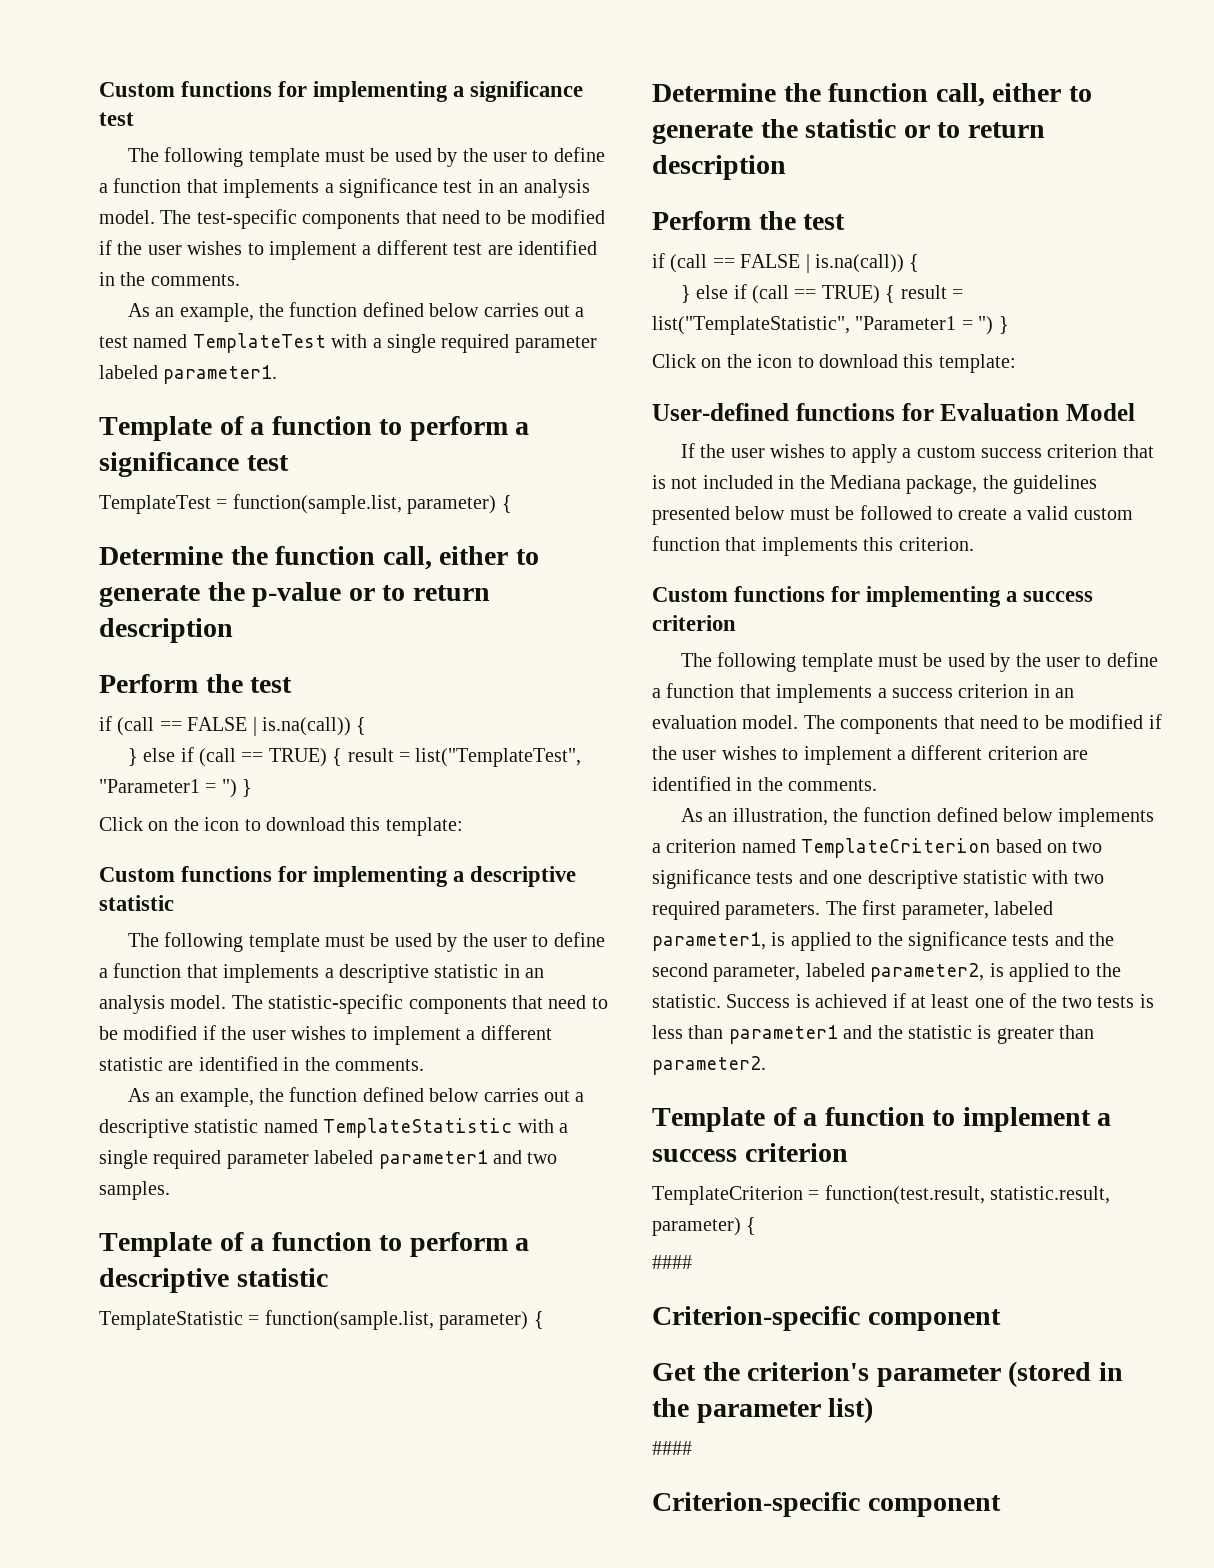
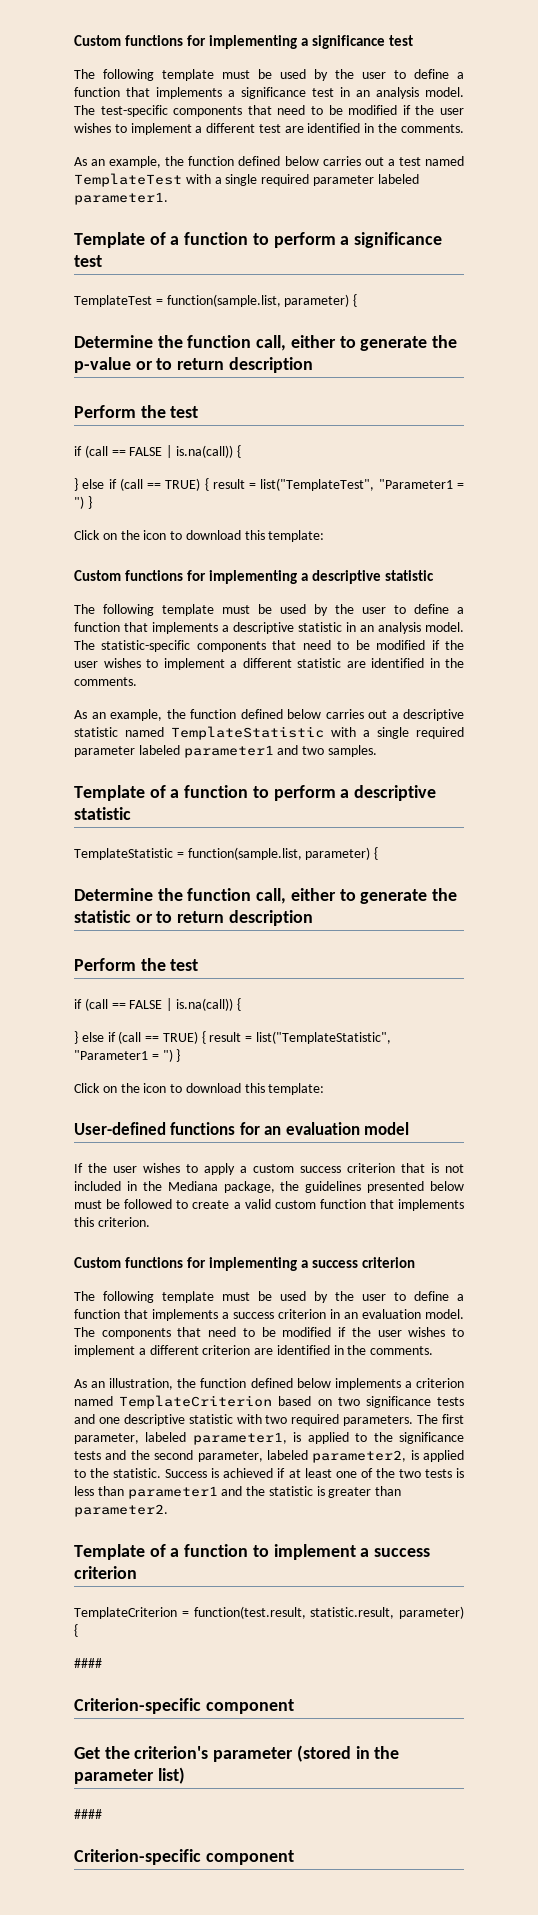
- User-defined functions for Evaluation Model
+ User-defined functions for an evaluation model

